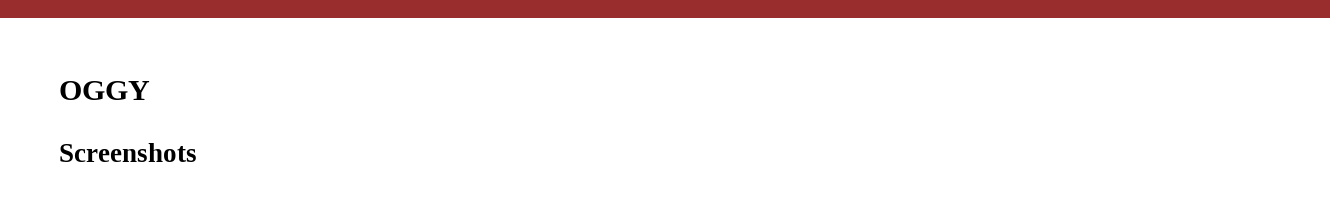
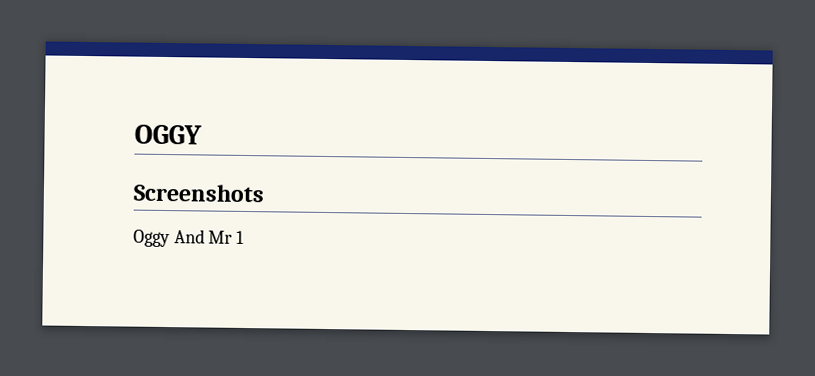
+ Oggy And Mr 1

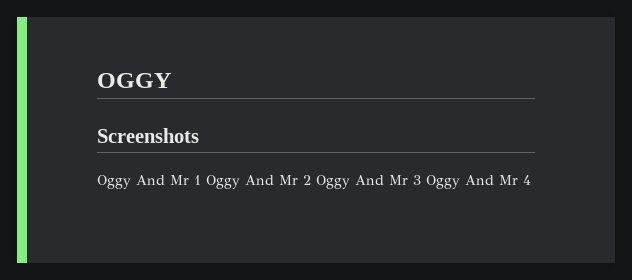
- Oggy And Mr 1
+ Oggy And Mr 1 Oggy And Mr 2 Oggy And Mr 3 Oggy And Mr 4

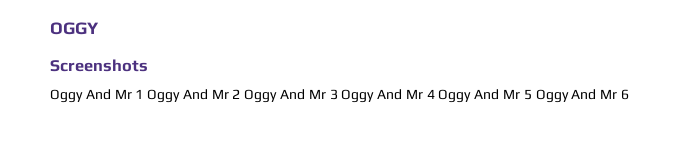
- Oggy And Mr 1 Oggy And Mr 2 Oggy And Mr 3 Oggy And Mr 4
+ Oggy And Mr 1 Oggy And Mr 2 Oggy And Mr 3 Oggy And Mr 4 Oggy And Mr 5 Oggy And Mr 6

